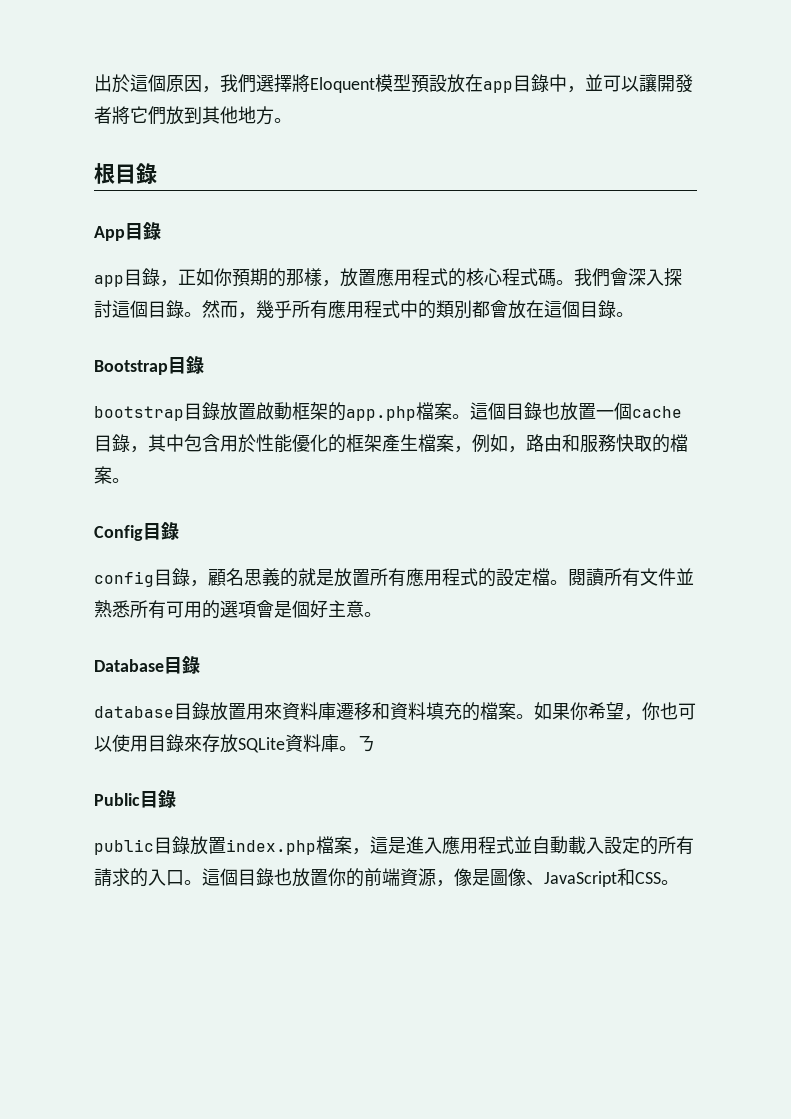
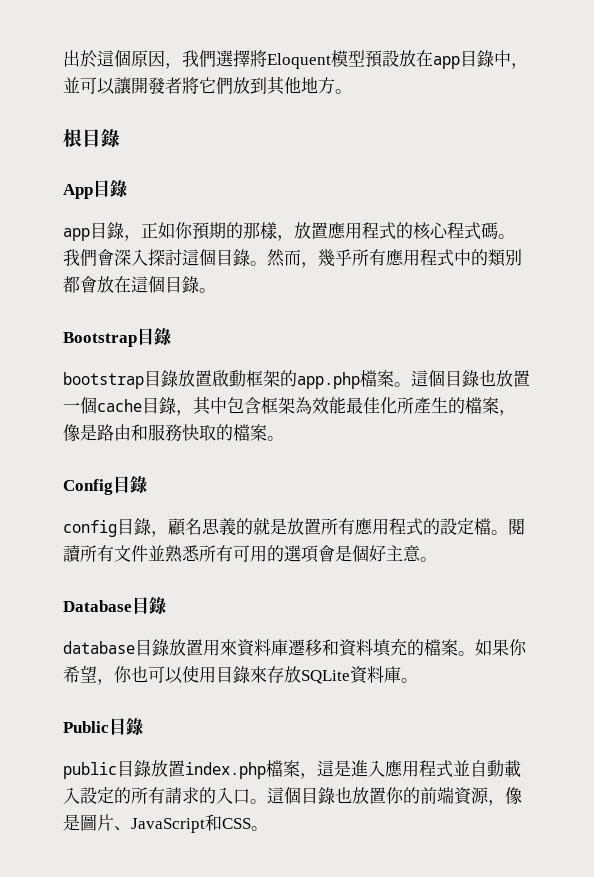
- 這個目錄也放置一個cache目錄，其中包含用於性能優化的框架產生檔案，例如，路由和服務快取的檔案。
+ 這個目錄也放置一個cache目錄，其中包含框架為效能最佳化所產生的檔案，像是路由和服務快取的檔案。
- ㄋ
- 這個目錄也放置你的前端資源，像是圖像、JavaScript和CSS。
+ 這個目錄也放置你的前端資源，像是圖片、JavaScript和CSS。

